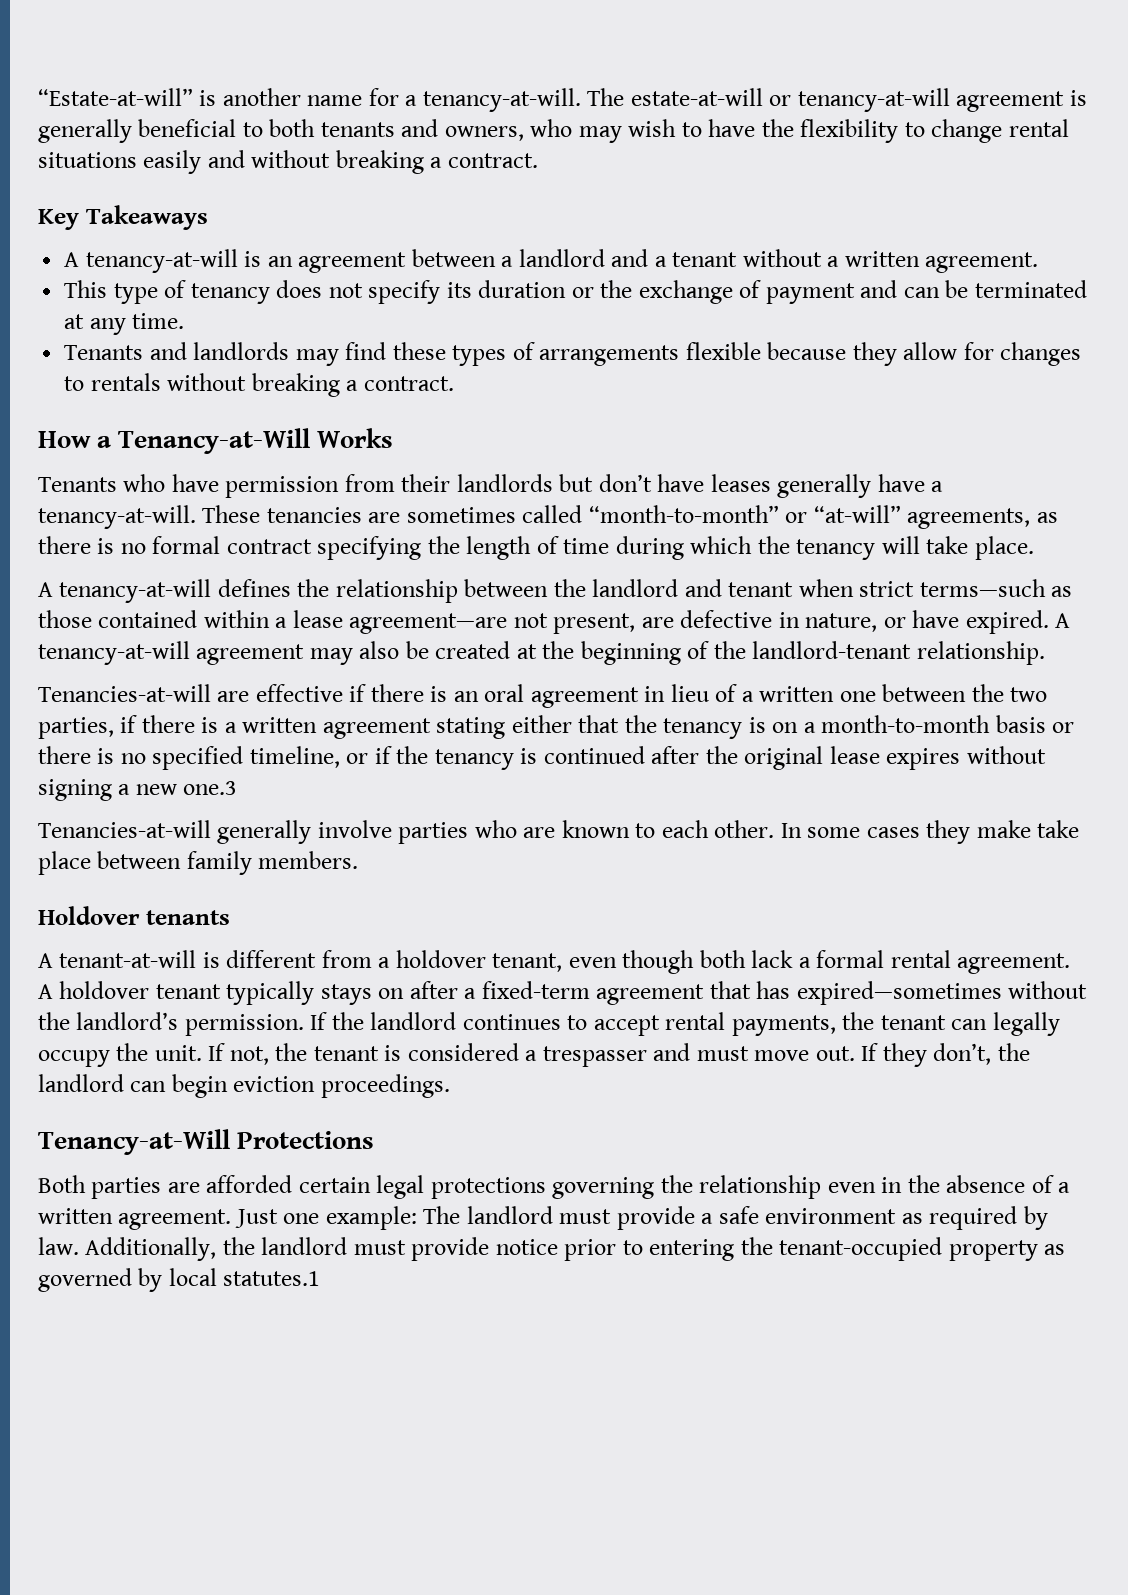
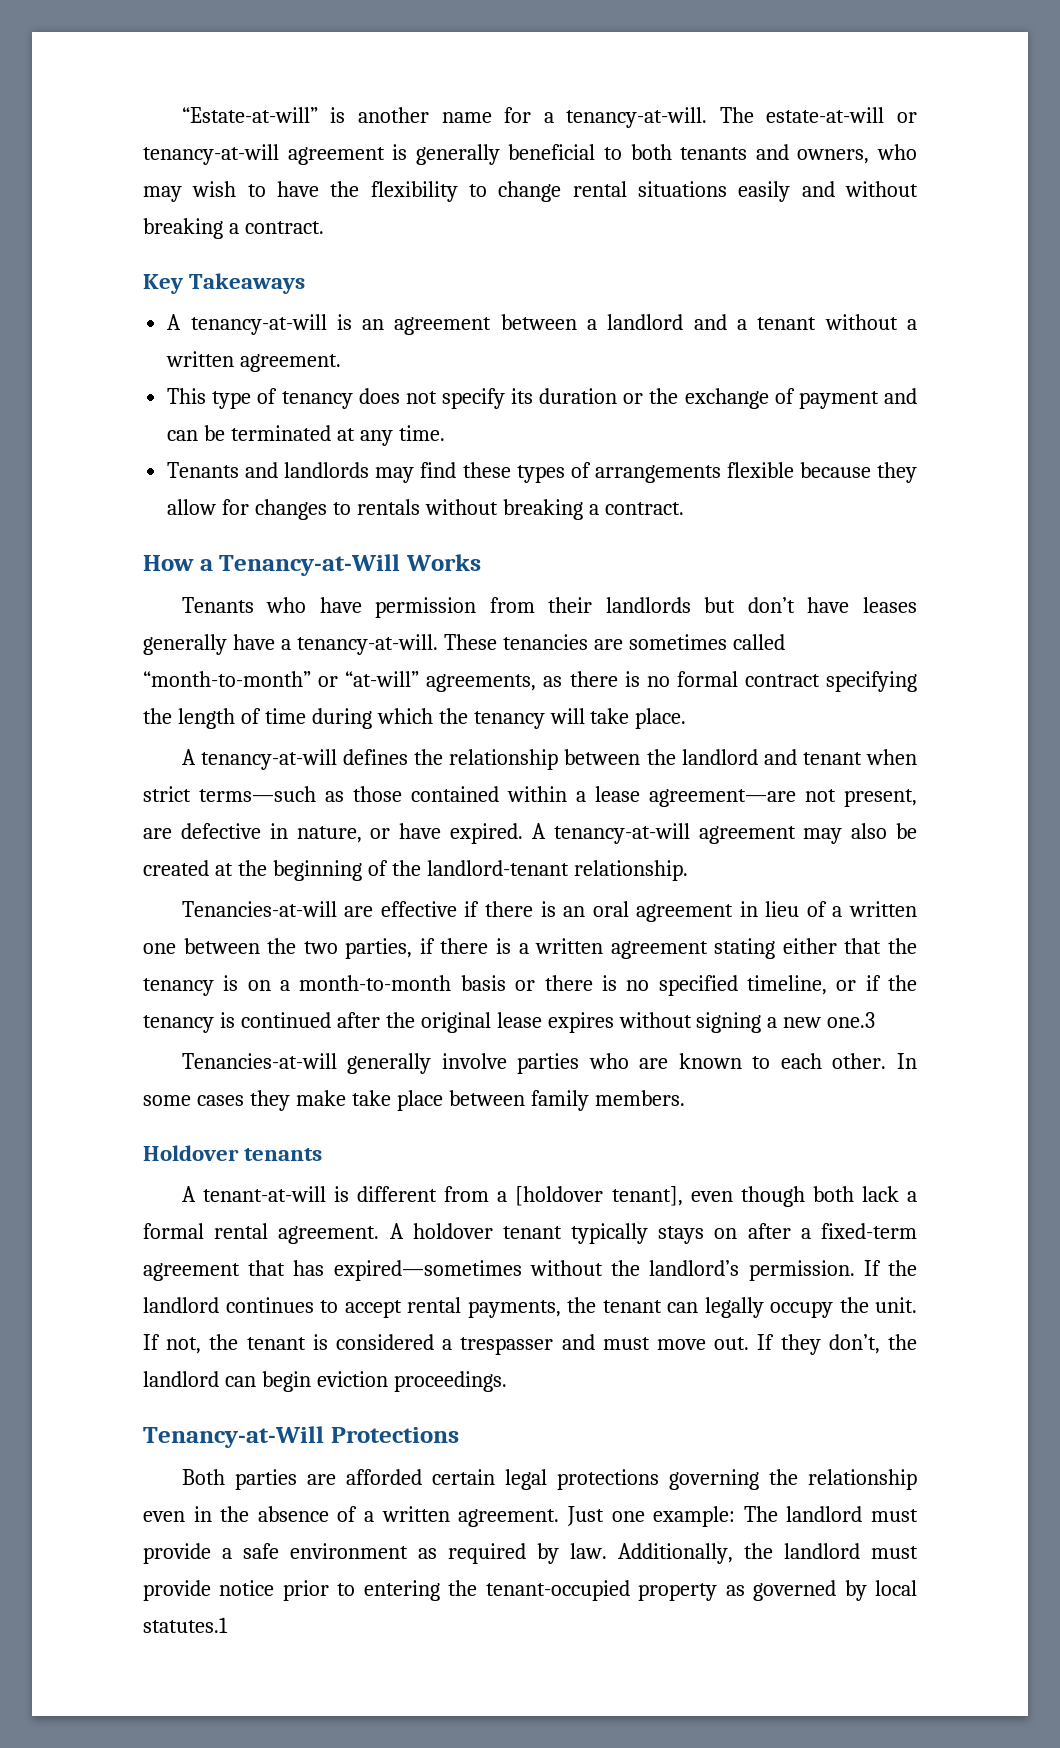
- A tenant-at-will is different from a holdover tenant, even though both lack a formal rental agreement.
+ A tenant-at-will is different from a [holdover tenant], even though both lack a formal rental agreement.

